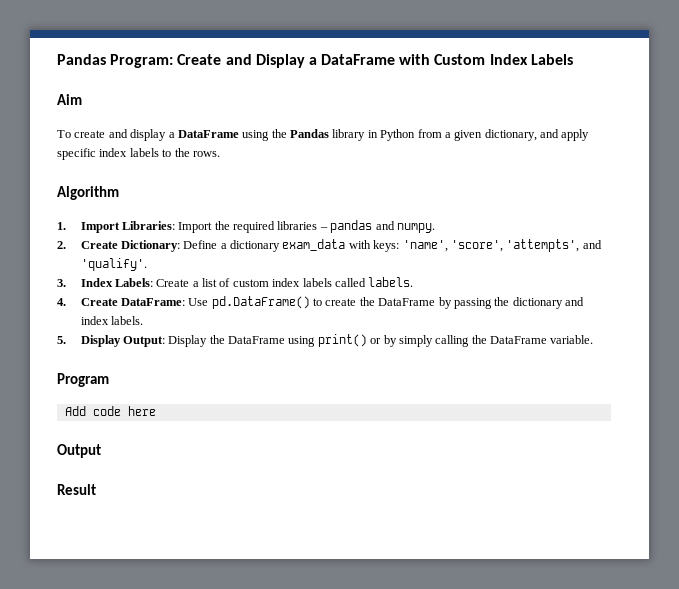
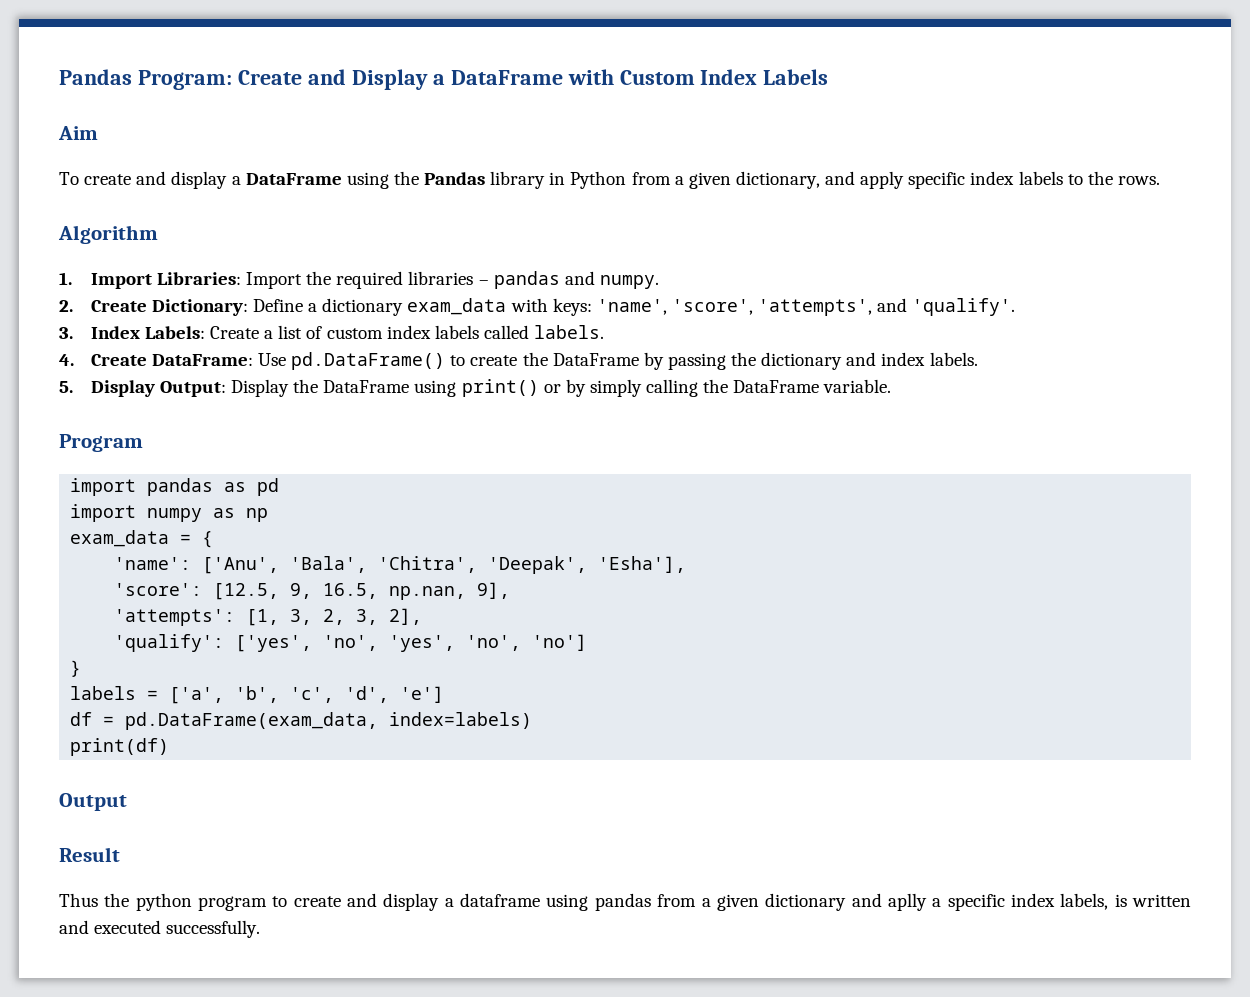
- Add code here
+ import pandas as pd
+ import numpy as np
+ exam_data = {
+ 'name': ['Anu', 'Bala', 'Chitra', 'Deepak', 'Esha'],
+ 'score': [12.5, 9, 16.5, np.nan, 9],
+ 'attempts': [1, 3, 2, 3, 2],
+ 'qualify': ['yes', 'no', 'yes', 'no', 'no']
+ }
+ labels = ['a', 'b', 'c', 'd', 'e']
+ df = pd.DataFrame(exam_data, index=labels)
+ print(df)
  Output
  Result
+ Thus the python program to create and display a dataframe using pandas from a given dictionary and aplly a specific index labels, is written and executed successfully.

